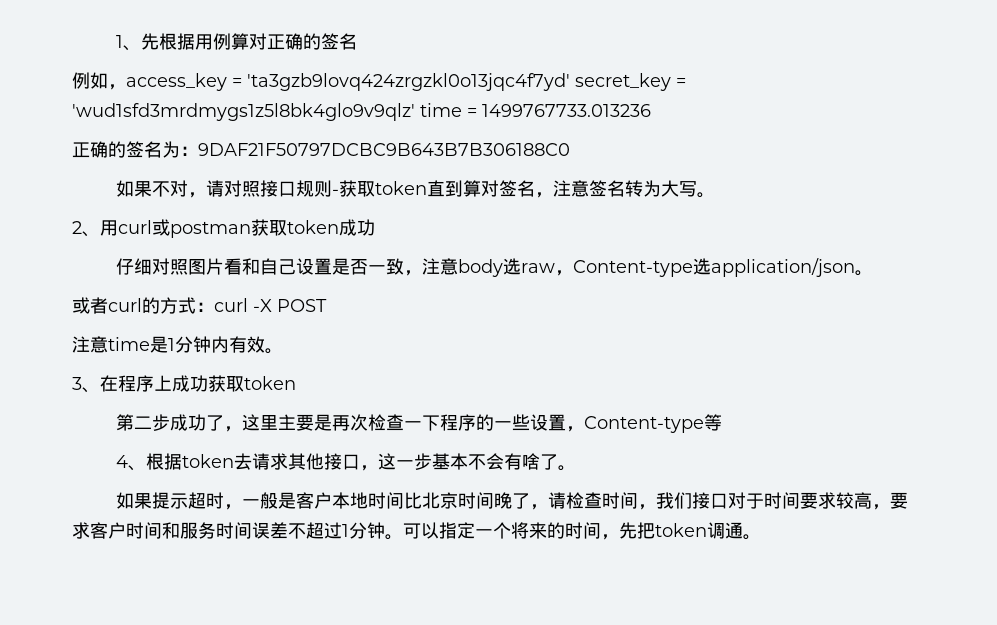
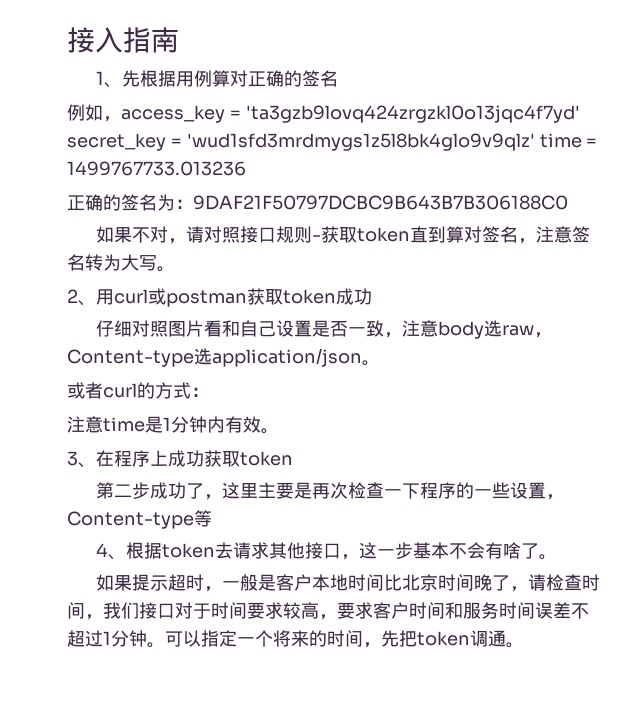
+ 接入指南
- 或者curl的方式：curl -X POST
+ 或者curl的方式：

